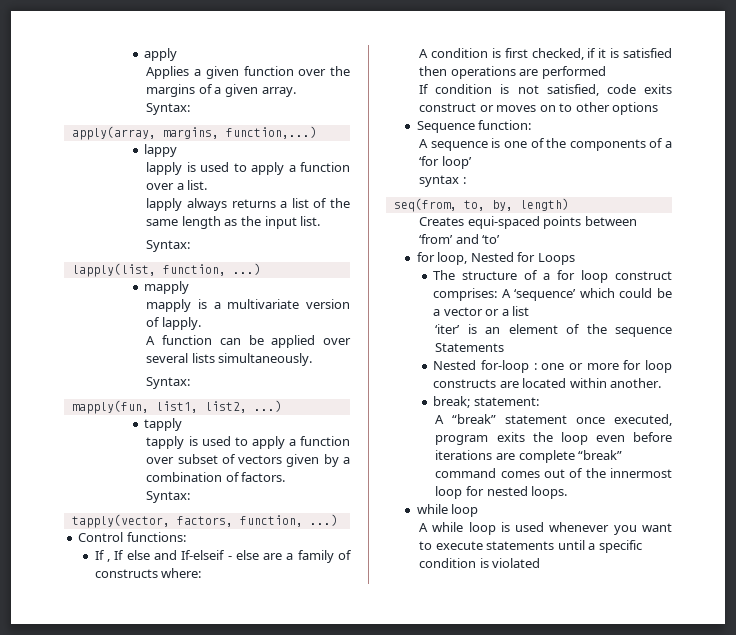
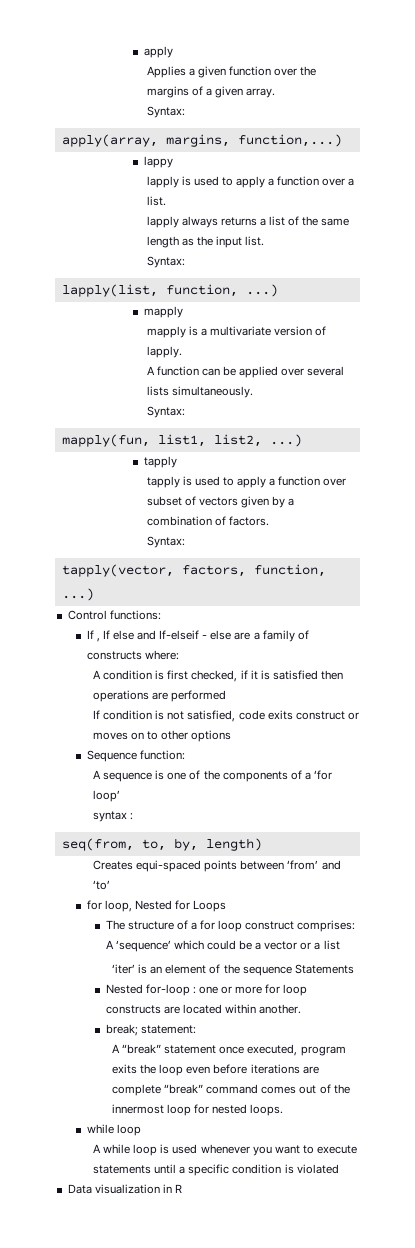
+ Data visualization in R

